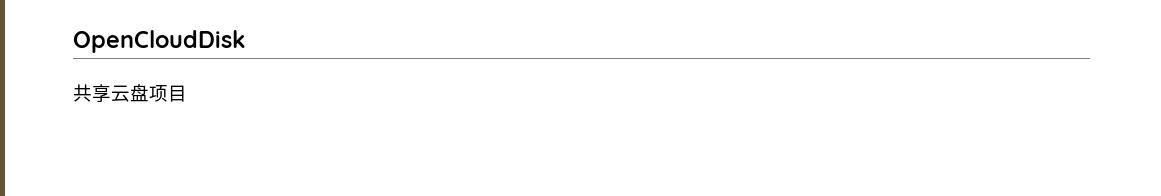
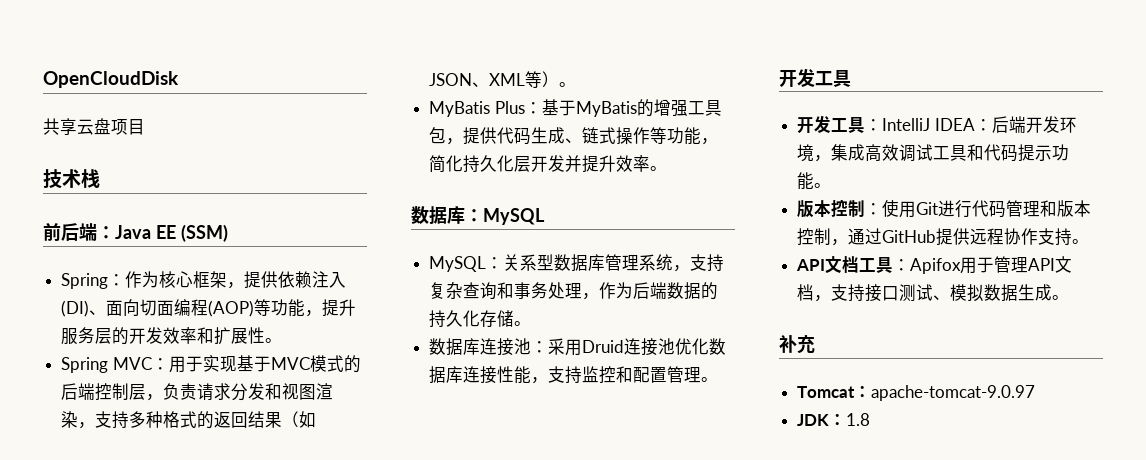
+ 技术栈
+ 前后端：Java EE (SSM)
+ Spring：作为核心框架，提供依赖注入(DI)、面向切面编程(AOP)等功能，提升服务层的开发效率和扩展性。
+ Spring MVC：用于实现基于MVC模式的后端控制层，负责请求分发和视图渲染，支持多种格式的返回结果（如JSON、XML等）。
+ MyBatis Plus：基于MyBatis的增强工具包，提供代码生成、链式操作等功能，简化持久化层开发并提升效率。
+ 数据库：MySQL
+ MySQL：关系型数据库管理系统，支持复杂查询和事务处理，作为后端数据的持久化存储。
+ 数据库连接池：采用Druid连接池优化数据库连接性能，支持监控和配置管理。
+ 开发工具
+ 开发工具：IntelliJ IDEA：后端开发环境，集成高效调试工具和代码提示功能。
+ 版本控制：使用Git进行代码管理和版本控制，通过GitHub提供远程协作支持。
+ API文档工具：Apifox用于管理API文档，支持接口测试、模拟数据生成。
+ 补充
+ Tomcat：apache-tomcat-9.0.97
+ JDK：1.8

